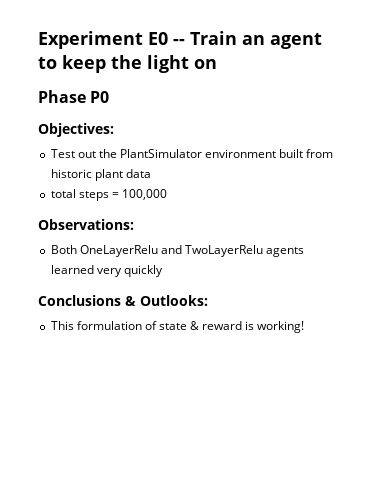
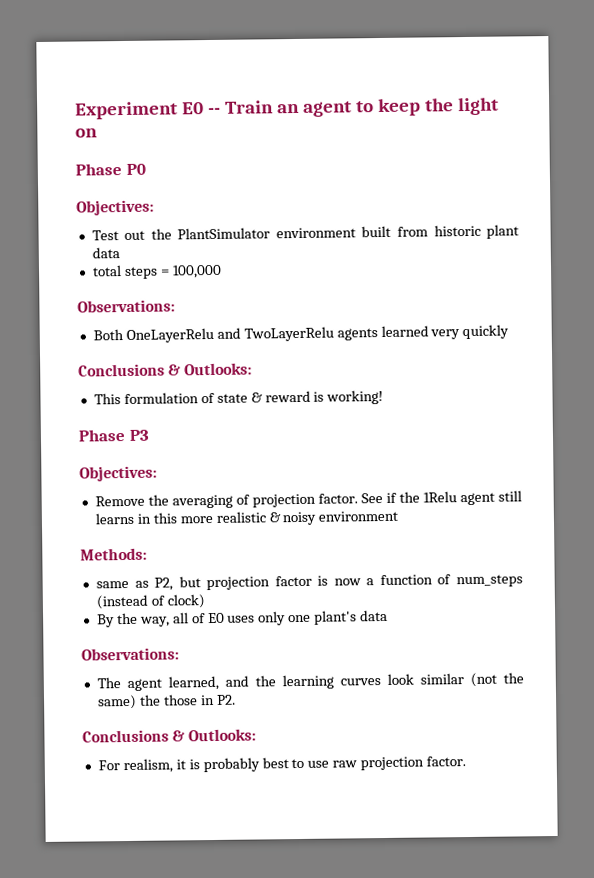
+ Phase P3
+ Objectives:
+ Remove the averaging of projection factor. See if the 1Relu agent still learns in this more realistic & noisy environment
+ Methods:
+ same as P2, but projection factor is now a function of num_steps (instead of clock)
+ By the way, all of E0 uses only one plant's data
+ Observations:
+ The agent learned, and the learning curves look similar (not the same) the those in P2.
+ Conclusions & Outlooks:
+ For realism, it is probably best to use raw projection factor.

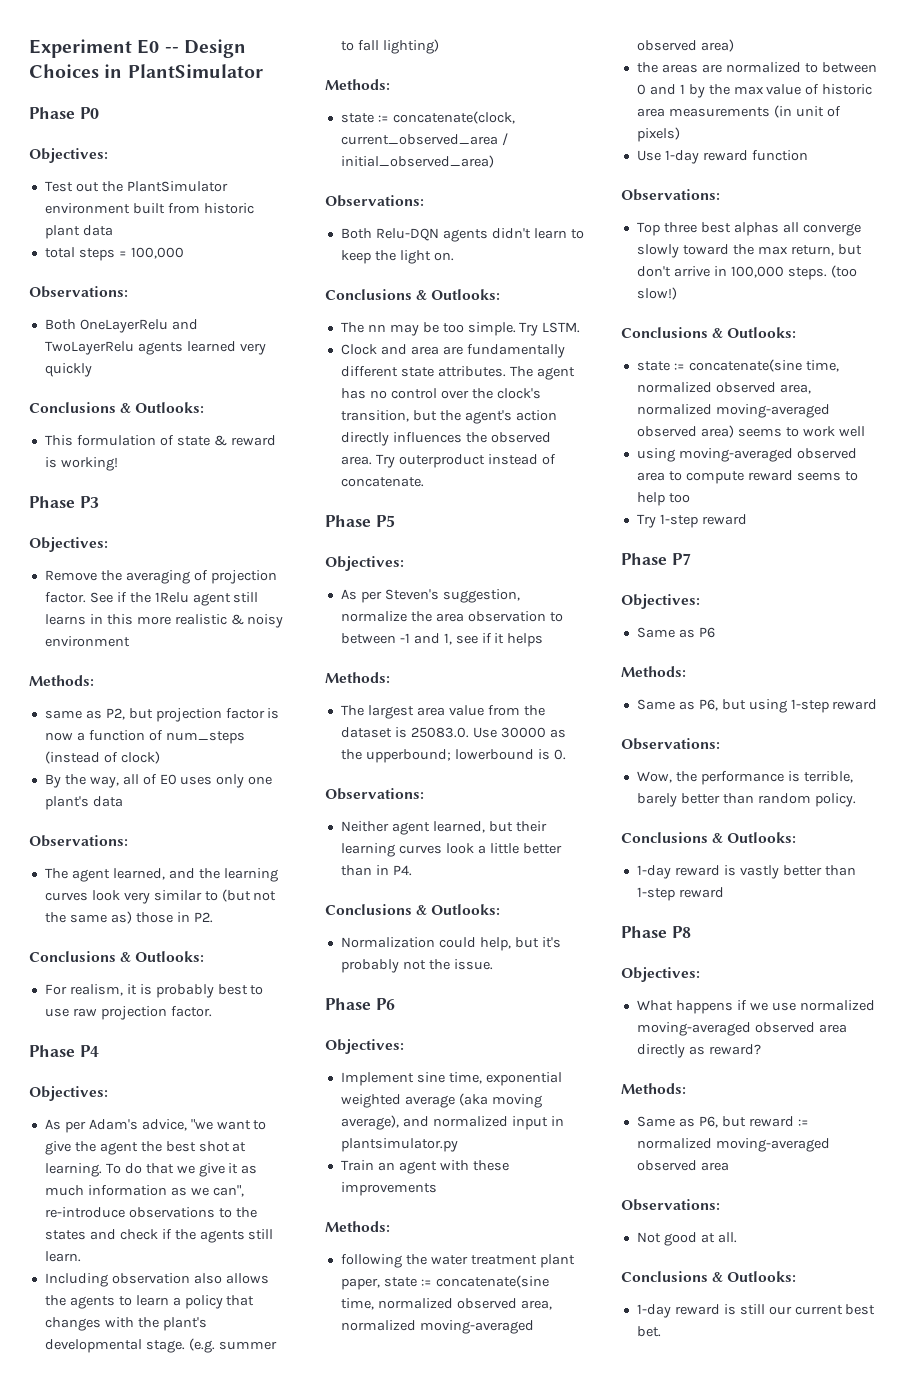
- Experiment E0 -- Train an agent to keep the light on
+ Experiment E0 -- Design Choices in PlantSimulator
- The agent learned, and the learning curves look similar (not the same) the those in P2.
+ The agent learned, and the learning curves look very similar to (but not the same as) those in P2.
+ Phase P4
+ Objectives:
+ As per Adam's advice, "we want to give the agent the best shot at learning. To do that we give it as much information as we can", re-introduce observations to the states and check if the agents still learn.
+ Including observation also allows the agents to learn a policy that changes with the plant's developmental stage. (e.g. summer to fall lighting)
+ Methods:
+ state := concatenate(clock, current_observed_area / initial_observed_area)
+ Observations:
+ Both Relu-DQN agents didn't learn to keep the light on.
+ Conclusions & Outlooks:
+ The nn may be too simple. Try LSTM.
+ Clock and area are fundamentally different state attributes. The agent has no control over the clock's transition, but the agent's action directly influences the observed area. Try outerproduct instead of concatenate.
+ Phase P5
+ Objectives:
+ As per Steven's suggestion, normalize the area observation to between -1 and 1, see if it helps
+ Methods:
+ The largest area value from the dataset is 25083.0. Use 30000 as the upperbound; lowerbound is 0.
+ Observations:
+ Neither agent learned, but their learning curves look a little better than in P4.
+ Conclusions & Outlooks:
+ Normalization could help, but it's probably not the issue.
+ Phase P6
+ Objectives:
+ Implement sine time, exponential weighted average (aka moving average), and normalized input in plantsimulator.py
+ Train an agent with these improvements
+ Methods:
+ following the water treatment plant paper, state := concatenate(sine time, normalized observed area, normalized moving-averaged observed area)
+ the areas are normalized to between 0 and 1 by the max value of historic area measurements (in unit of pixels)
+ Use 1-day reward function
+ Observations:
+ Top three best alphas all converge slowly toward the max return, but don't arrive in 100,000 steps. (too slow!)
+ Conclusions & Outlooks:
+ state := concatenate(sine time, normalized observed area, normalized moving-averaged observed area) seems to work well
+ using moving-averaged observed area to compute reward seems to help too
+ Try 1-step reward
+ Phase P7
+ Objectives:
+ Same as P6
+ Methods:
+ Same as P6, but using 1-step reward
+ Observations:
+ Wow, the performance is terrible, barely better than random policy.
+ Conclusions & Outlooks:
+ 1-day reward is vastly better than 1-step reward
+ Phase P8
+ Objectives:
+ What happens if we use normalized moving-averaged observed area directly as reward?
+ Methods:
+ Same as P6, but reward := normalized moving-averaged observed area
+ Observations:
+ Not good at all.
+ Conclusions & Outlooks:
+ 1-day reward is still our current best bet.

